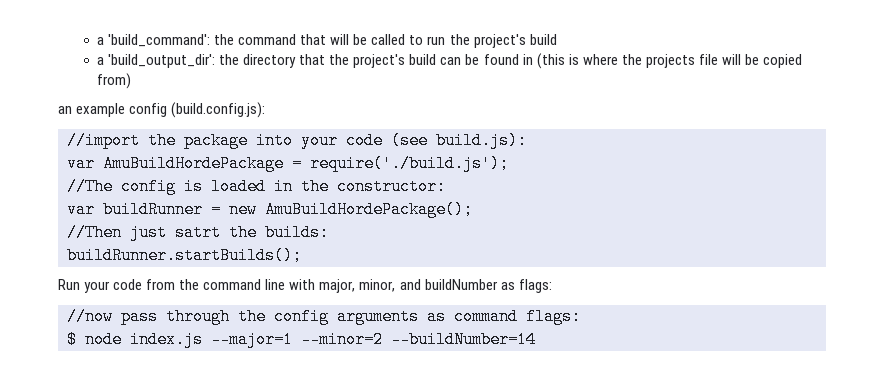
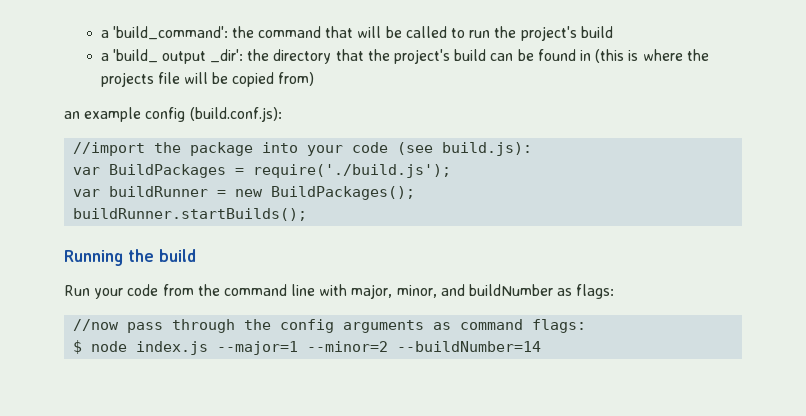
- a 'build_output_dir': the directory that the project's build can be found in (this is where the projects file will be copied from)
+ a 'build_ output _dir': the directory that the project's build can be found in (this is where the projects file will be copied from)
- an example config (build.config.js):
+ an example config (build.conf.js):
- var AmuBuildHordePackage = require('./build.js');
+ var BuildPackages = require('./build.js');
- //The config is loaded in the constructor:
- var buildRunner = new AmuBuildHordePackage();
- //Then just satrt the builds:
+ var buildRunner = new BuildPackages();
  buildRunner.startBuilds();
+ Running the build

